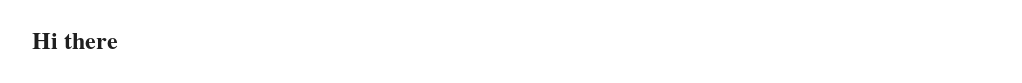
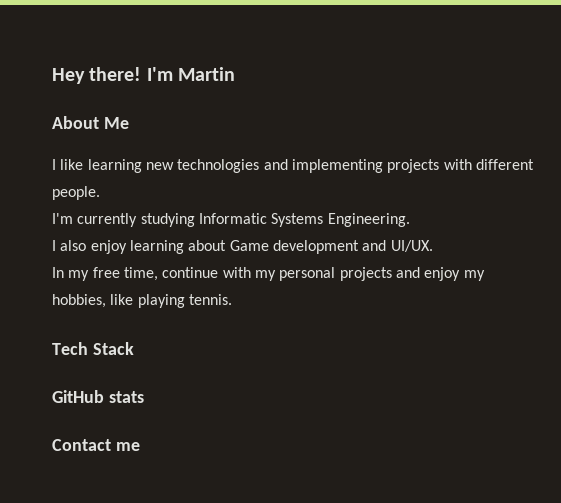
- Hi there
+ Hey there! I'm Martin
+ About Me
+ I like learning new technologies and implementing projects with different people.
+ I'm currently studying Informatic Systems Engineering.
+ I also enjoy learning about Game development and UI/UX.
+ In my free time, continue with my personal projects and enjoy my hobbies, like playing tennis.
+ Tech Stack
+ GitHub stats
+ Contact me

